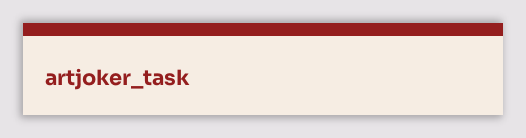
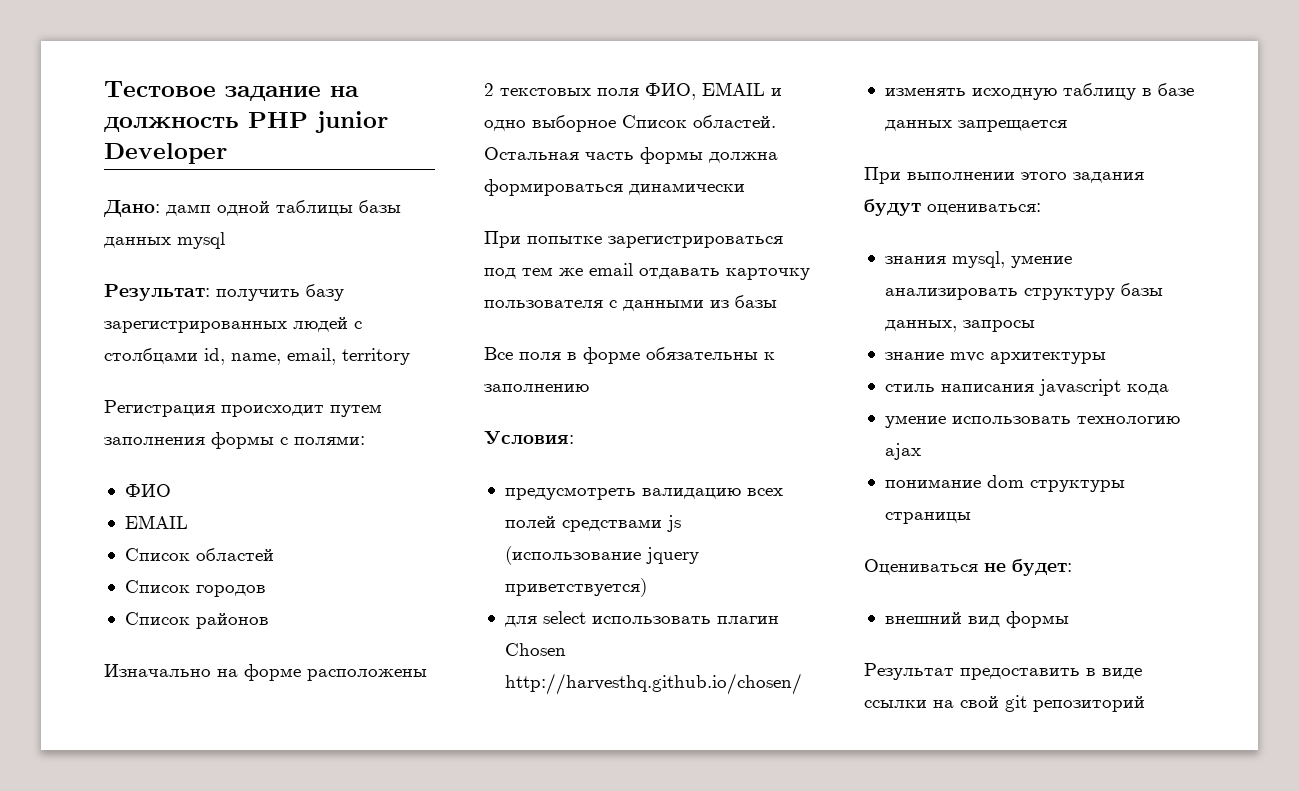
- artjoker_task
+ Тестовое задание на должность PHP junior Developer
+ Дано: дамп одной таблицы базы данных mysql
+ Результат: получить базу зарегистрированных людей с столбцами id, name, email, territory
+ Регистрация происходит путем заполнения формы с полями:
+ ФИО
+ EMAIL
+ Список областей
+ Список городов
+ Список районов
+ Изначально на форме расположены 2 текстовых поля ФИО, EMAIL и одно выборное Список областей. Остальная часть формы должна формироваться динамически
+ При попытке зарегистрироваться под тем же email отдавать карточку пользователя с данными из базы
+ Все поля в форме обязательны к заполнению
+ Условия:
+ предусмотреть валидацию всех полей средствами js (использование jquery приветствуется)
+ для select использовать плагин Chosen http://harvesthq.github.io/chosen/
+ изменять исходную таблицу в базе данных запрещается
+ При выполнении этого задания будут оцениваться:
+ знания mysql, умение анализировать структуру базы данных, запросы
+ знание mvc архитектуры
+ стиль написания javascript кода
+ умение использовать технологию ajax
+ понимание dom структуры страницы
+ Оцениваться не будет:
+ внешний вид формы
+ Результат предоставить в виде ссылки на свой git репозиторий

